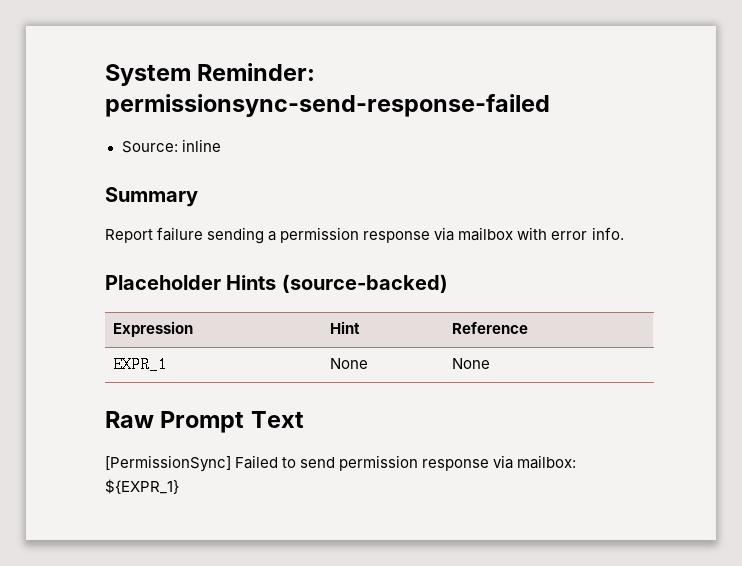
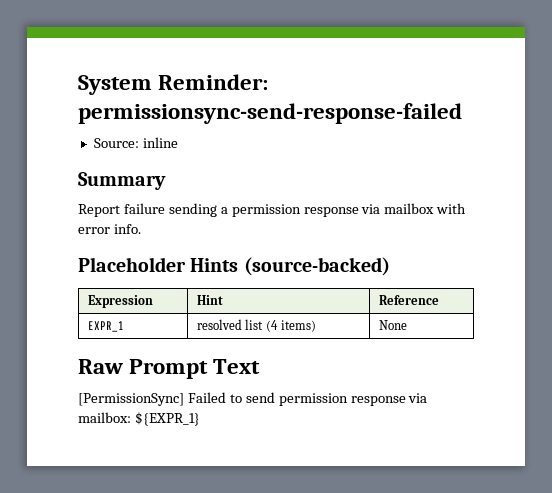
- EXPR_1 | None | None
+ EXPR_1 | resolved list (4 items) | None

